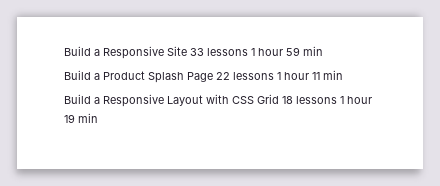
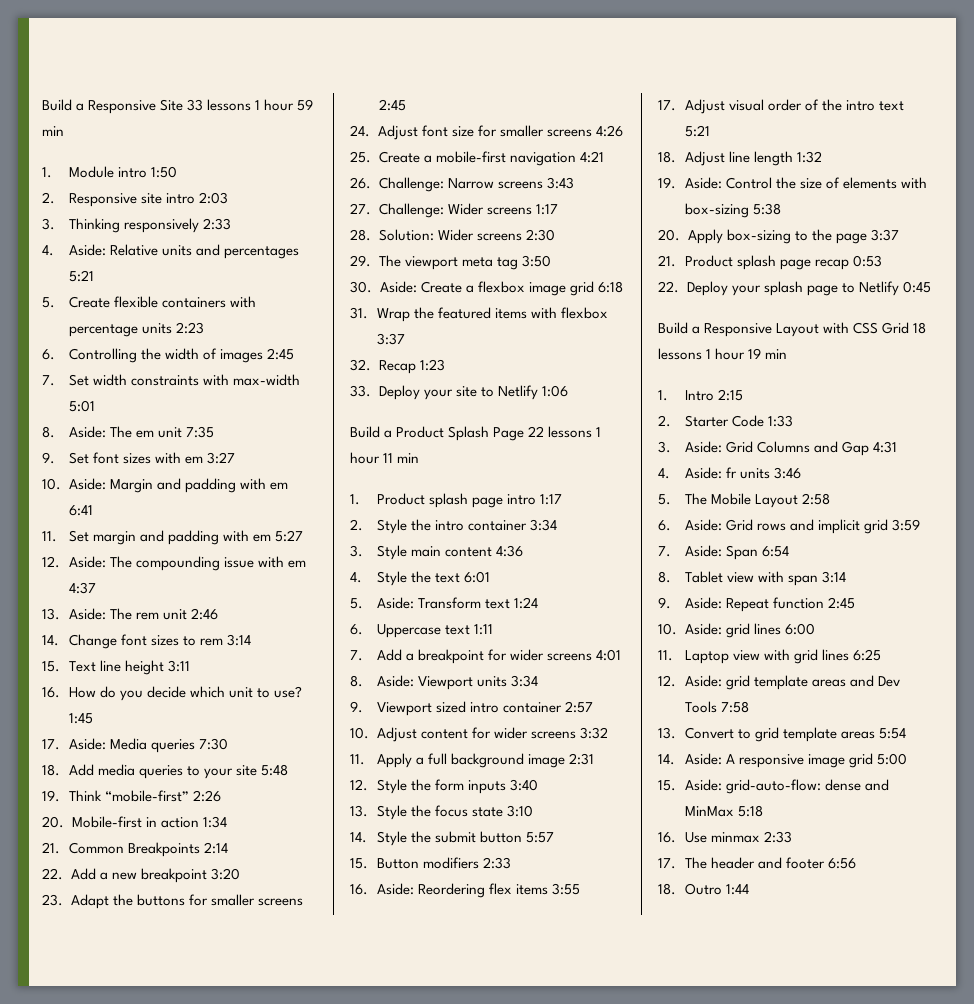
+ 1. Module intro 1:50
+ 2. Responsive site intro 2:03
+ 3. Thinking responsively 2:33
+ 4. Aside: Relative units and percentages 5:21
+ 5. Create flexible containers with percentage units 2:23
+ 6. Controlling the width of images 2:45
+ 7. Set width constraints with max-width 5:01
+ 8. Aside: The em unit 7:35
+ 9. Set font sizes with em 3:27
+ 10. Aside: Margin and padding with em 6:41
+ 11. Set margin and padding with em 5:27
+ 12. Aside: The compounding issue with em 4:37
+ 13. Aside: The rem unit 2:46
+ 14. Change font sizes to rem 3:14
+ 15. Text line height 3:11
+ 16. How do you decide which unit to use? 1:45
+ 17. Aside: Media queries 7:30
+ 18. Add media queries to your site 5:48
+ 19. Think “mobile-first” 2:26
+ 20. Mobile-first in action 1:34
+ 21. Common Breakpoints 2:14
+ 22. Add a new breakpoint 3:20
+ 23. Adapt the buttons for smaller screens 2:45
+ 24. Adjust font size for smaller screens 4:26
+ 25. Create a mobile-first navigation 4:21
+ 26. Challenge: Narrow screens 3:43
+ 27. Challenge: Wider screens 1:17
+ 28. Solution: Wider screens 2:30
+ 29. The viewport meta tag 3:50
+ 30. Aside: Create a flexbox image grid 6:18
+ 31. Wrap the featured items with flexbox 3:37
+ 32. Recap 1:23
+ 33. Deploy your site to Netlify 1:06
+ 1. Product splash page intro 1:17
+ 2. Style the intro container 3:34
+ 3. Style main content 4:36
+ 4. Style the text 6:01
+ 5. Aside: Transform text 1:24
+ 6. Uppercase text 1:11
+ 7. Add a breakpoint for wider screens 4:01
+ 8. Aside: Viewport units 3:34
+ 9. Viewport sized intro container 2:57
+ 10. Adjust content for wider screens 3:32
+ 11. Apply a full background image 2:31
+ 12. Style the form inputs 3:40
+ 13. Style the focus state 3:10
+ 14. Style the submit button 5:57
+ 15. Button modifiers 2:33
+ 16. Aside: Reordering flex items 3:55
+ 17. Adjust visual order of the intro text 5:21
+ 18. Adjust line length 1:32
+ 19. Aside: Control the size of elements with box-sizing 5:38
+ 20. Apply box-sizing to the page 3:37
+ 21. Product splash page recap 0:53
+ 22. Deploy your splash page to Netlify 0:45
+ 1. Intro 2:15
+ 2. Starter Code 1:33
+ 3. Aside: Grid Columns and Gap 4:31
+ 4. Aside: fr units 3:46
+ 5. The Mobile Layout 2:58
+ 6. Aside: Grid rows and implicit grid 3:59
+ 7. Aside: Span 6:54
+ 8. Tablet view with span 3:14
+ 9. Aside: Repeat function 2:45
+ 10. Aside: grid lines 6:00
+ 11. Laptop view with grid lines 6:25
+ 12. Aside: grid template areas and Dev Tools 7:58
+ 13. Convert to grid template areas 5:54
+ 14. Aside: A responsive image grid 5:00
+ 15. Aside: grid-auto-flow: dense and MinMax 5:18
+ 16. Use minmax 2:33
+ 17. The header and footer 6:56
+ 18. Outro 1:44

